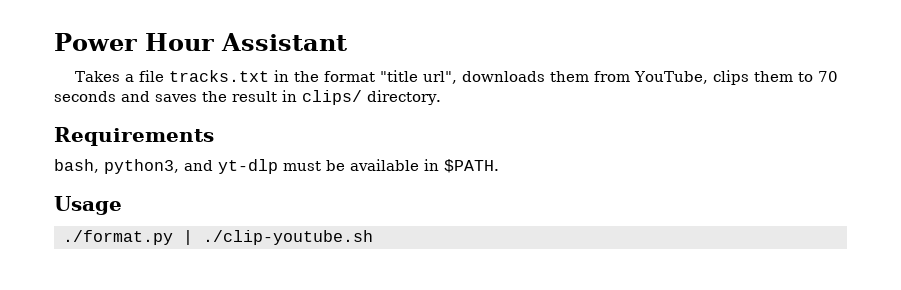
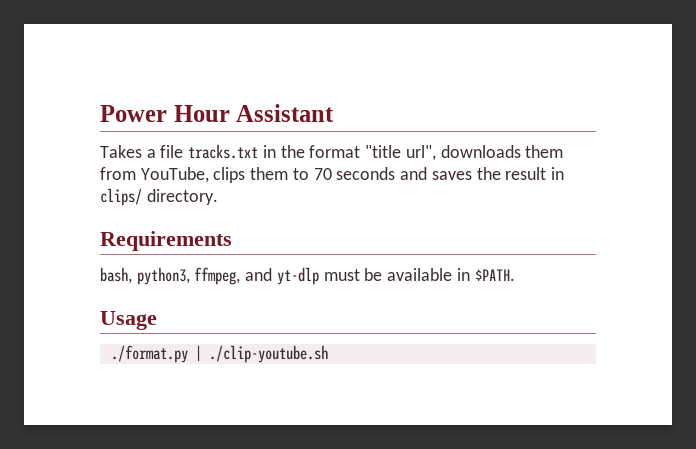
- bash, python3, and yt-dlp must be available in $PATH.
+ bash, python3, ffmpeg, and yt-dlp must be available in $PATH.

